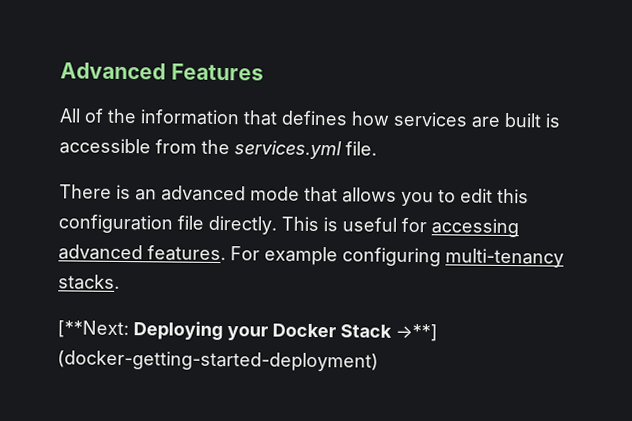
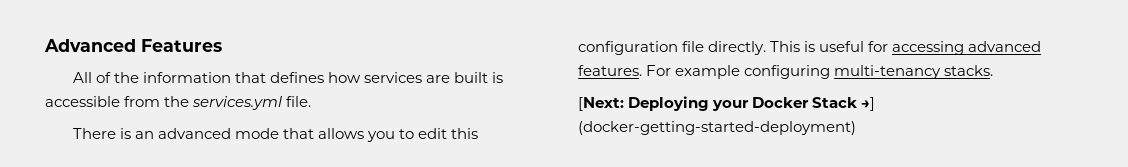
- [**Next: Deploying your Docker Stack →**] (docker-getting-started-deployment)
+ [Next: Deploying your Docker Stack →] (docker-getting-started-deployment)

